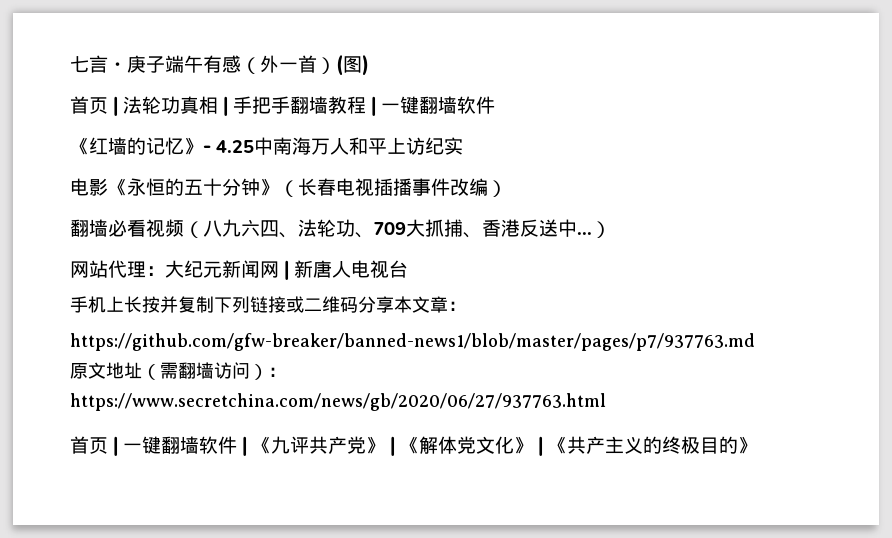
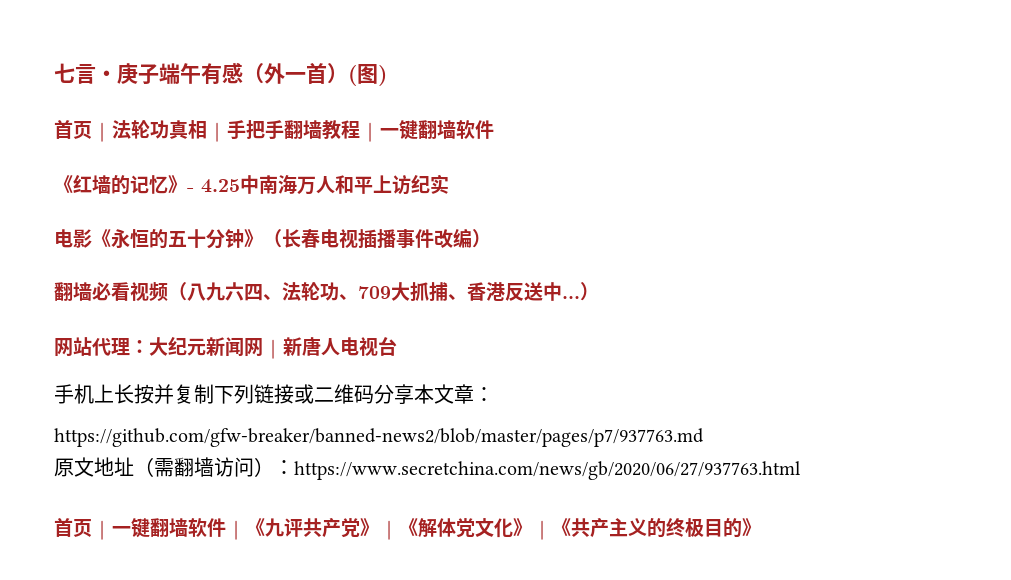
- https://github.com/gfw-breaker/banned-news1/blob/master/pages/p7/937763.md
+ https://github.com/gfw-breaker/banned-news2/blob/master/pages/p7/937763.md

